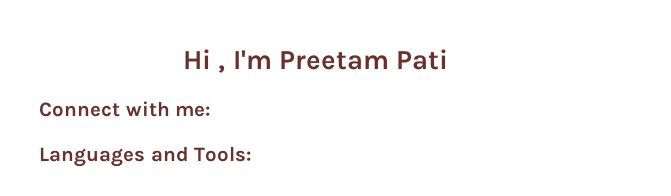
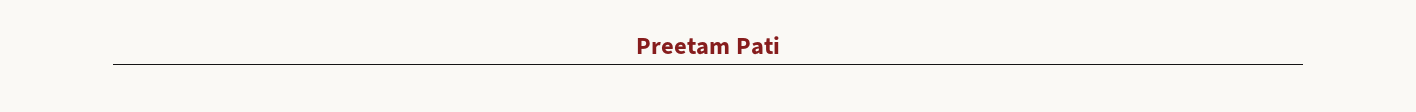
- Hi , I'm Preetam Pati
+ Preetam Pati
- Connect with me:
- Languages and Tools:

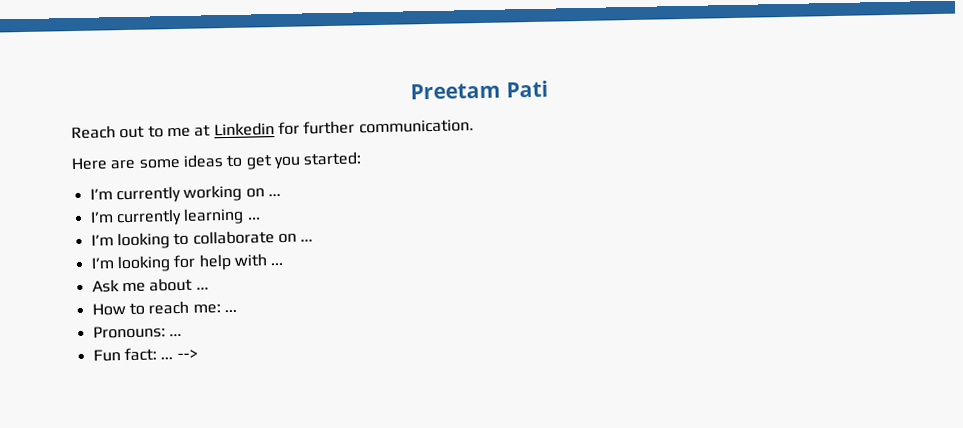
+ Reach out to me at Linkedin for further communication.
+ Here are some ideas to get you started:
+ I’m currently working on ...
+ I’m currently learning ...
+ I’m looking to collaborate on ...
+ I’m looking for help with ...
+ Ask me about ...
+ How to reach me: ...
+ Pronouns: ...
+ Fun fact: ... -->

